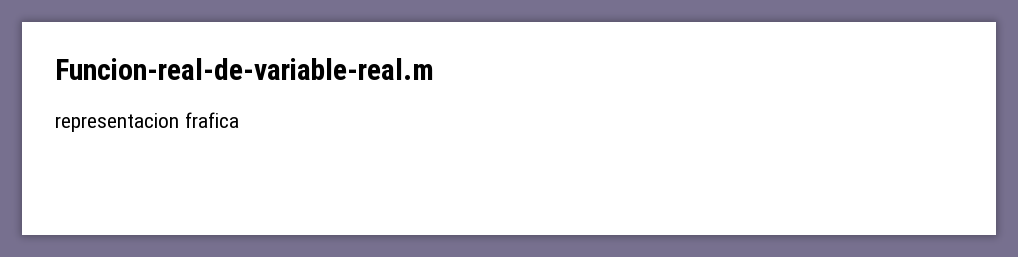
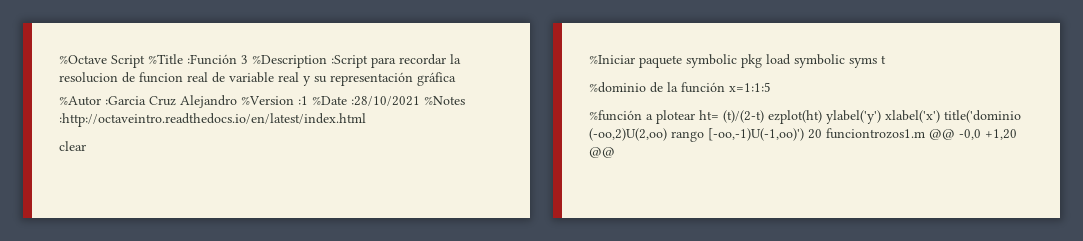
- Funcion-real-de-variable-real.m
- representacion frafica
+ %Octave Script %Title :Función 3 %Description :Script para recordar la resolucion de funcion real de variable real y su representación gráfica
+ %Autor :Garcia Cruz Alejandro %Version :1 %Date :28/10/2021 %Notes :http://octaveintro.readthedocs.io/en/latest/index.html
+ clear
+ %Iniciar paquete symbolic pkg load symbolic syms t
+ %dominio de la función x=1:1:5
+ %función a plotear ht= (t)/(2-t) ezplot(ht) ylabel('y') xlabel('x') title('dominio (-oo,2)U(2,oo) rango [-oo,-1)U(-1,oo)') 20 funciontrozos1.m @@ -0,0 +1,20 @@

